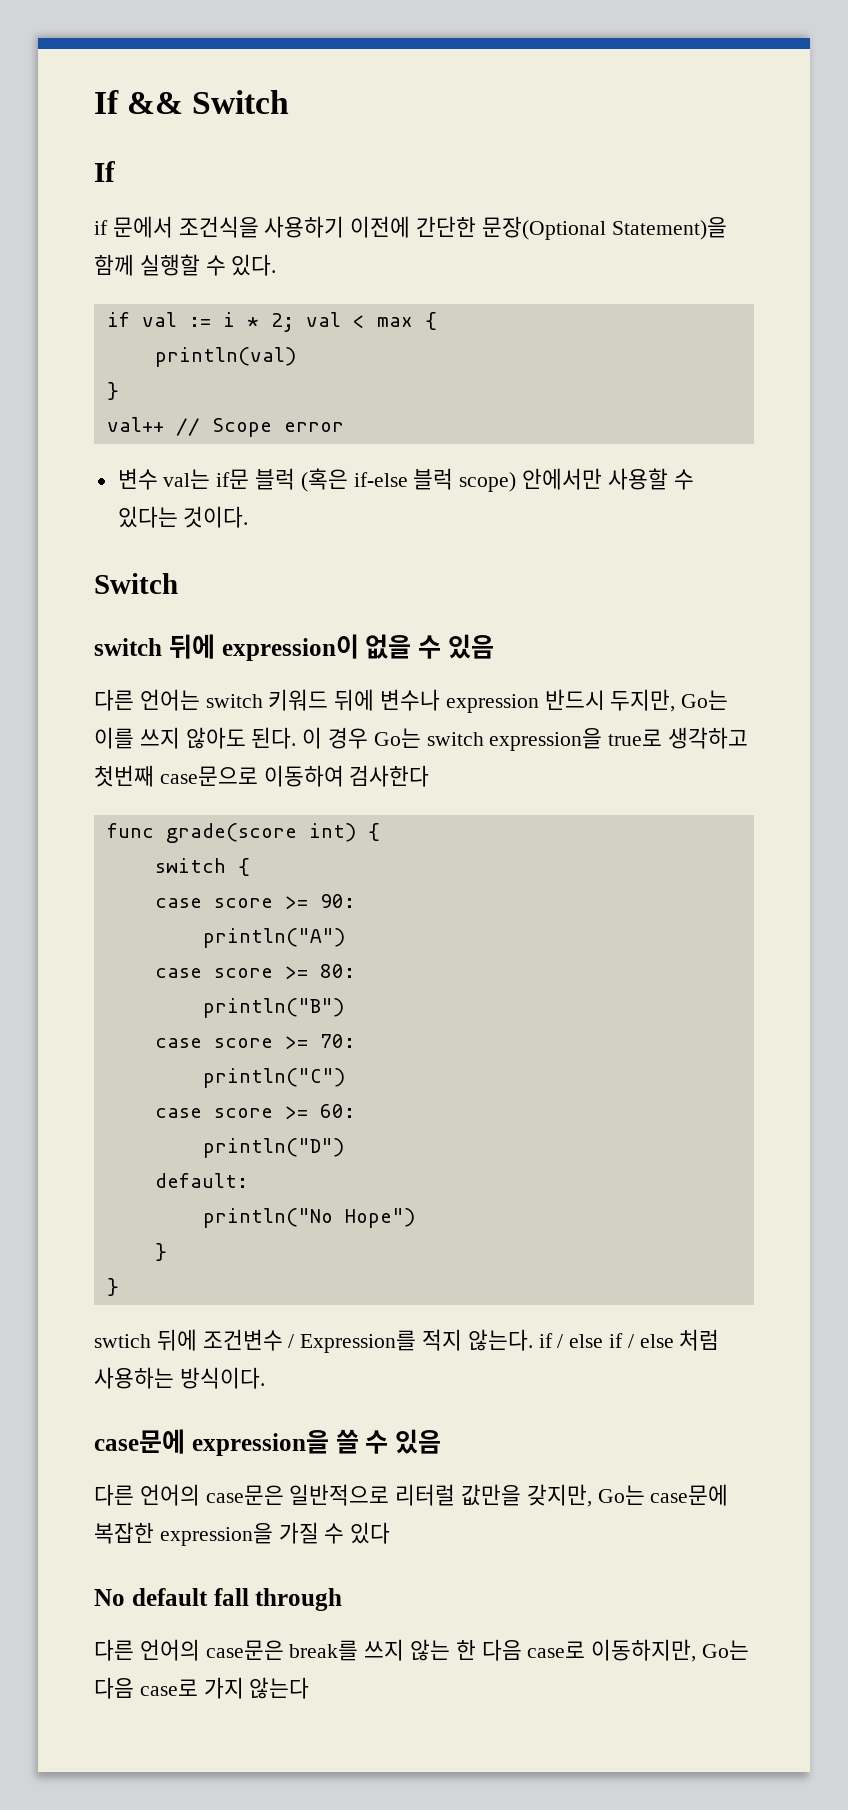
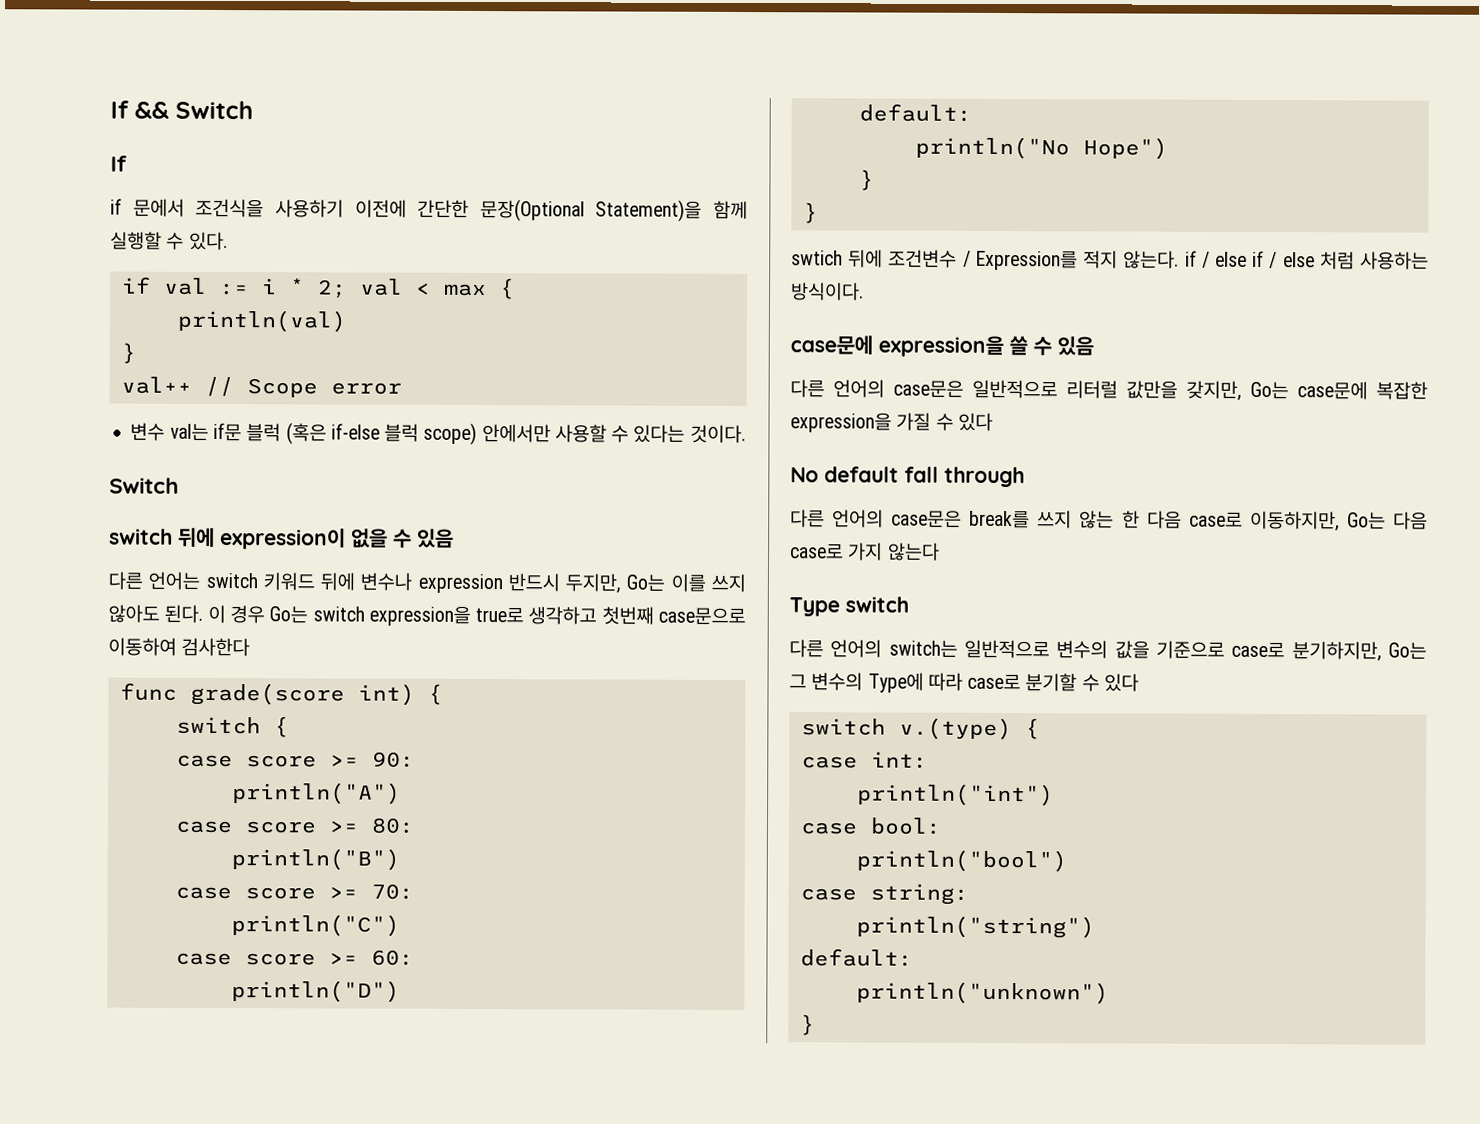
+ Type switch
+ 다른 언어의 switch는 일반적으로 변수의 값을 기준으로 case로 분기하지만, Go는 그 변수의 Type에 따라 case로 분기할 수 있다
+ switch v.(type) {
+ case int:
+ println("int")
+ case bool:
+ println("bool")
+ case string:
+ println("string")
+ default:
+ println("unknown")
+ }

